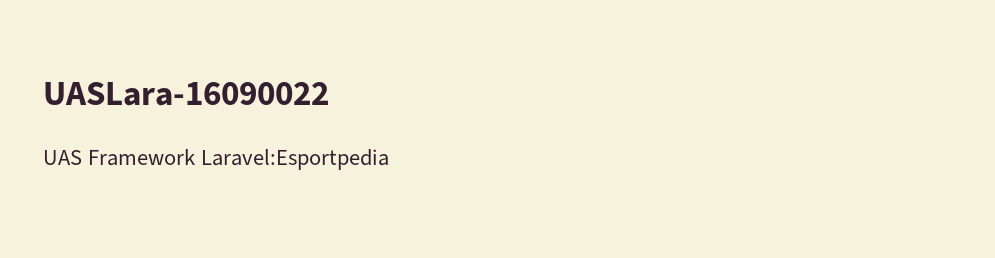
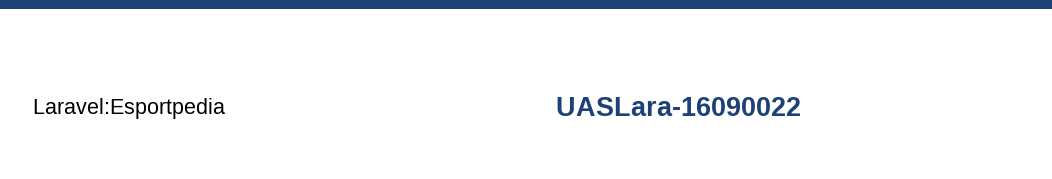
+ Laravel:Esportpedia
- UAS Framework Laravel:Esportpedia

